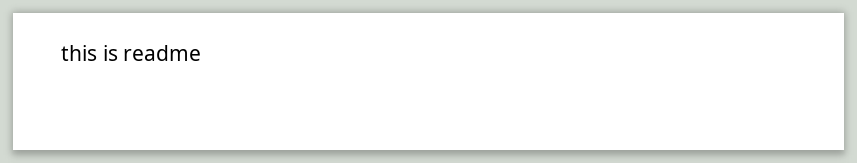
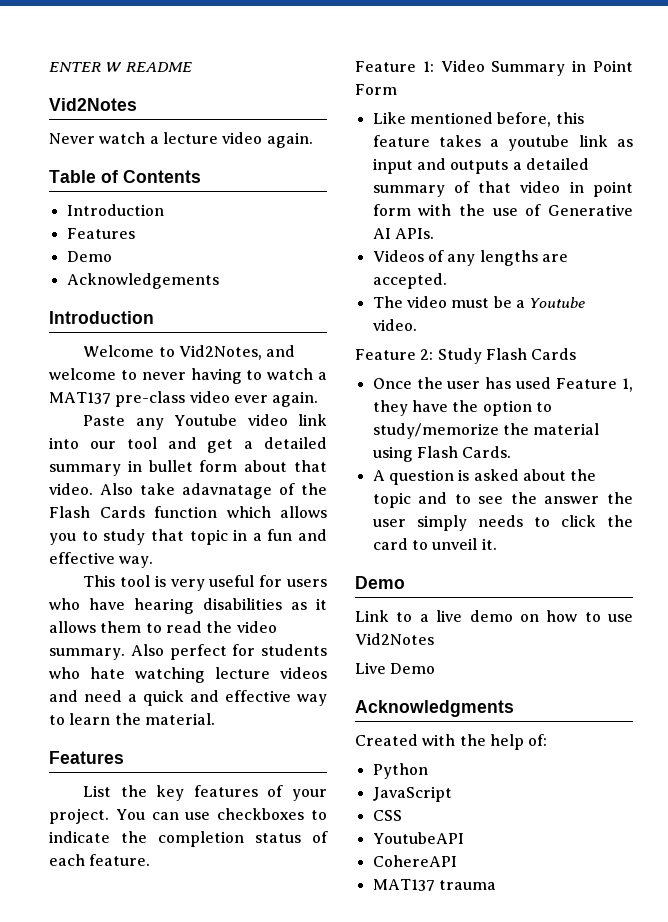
- this is readme
+ ENTER W README
+ Vid2Notes
+ Never watch a lecture video again.
+ Table of Contents
+ Introduction
+ Features
+ Demo
+ Acknowledgements
+ Introduction
+ Welcome to Vid2Notes, and welcome to never having to watch a MAT137 pre-class video ever again.
+ Paste any Youtube video link into our tool and get a detailed summary in bullet form about that video. Also take adavnatage of the Flash Cards function which allows you to study that topic in a fun and effective way.
+ This tool is very useful for users who have hearing disabilities as it allows them to read the video summary. Also perfect for students who hate watching lecture videos and need a quick and effective way to learn the material.
+ Features
+ List the key features of your project. You can use checkboxes to indicate the completion status of each feature.
+ Feature 1: Video Summary in Point Form
+ Like mentioned before, this feature takes a youtube link as input and outputs a detailed summary of that video in point form with the use of Generative AI APIs.
+ Videos of any lengths are accepted.
+ The video must be a Youtube video.
+ Feature 2: Study Flash Cards
+ Once the user has used Feature 1, they have the option to study/memorize the material using Flash Cards.
+ A question is asked about the topic and to see the answer the user simply needs to click the card to unveil it.
+ Demo
+ Link to a live demo on how to use Vid2Notes
+ Live Demo
+ Acknowledgments
+ Created with the help of:
+ Python
+ JavaScript
+ CSS
+ YoutubeAPI
+ CohereAPI
+ MAT137 trauma

